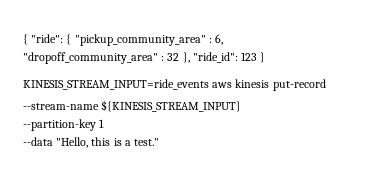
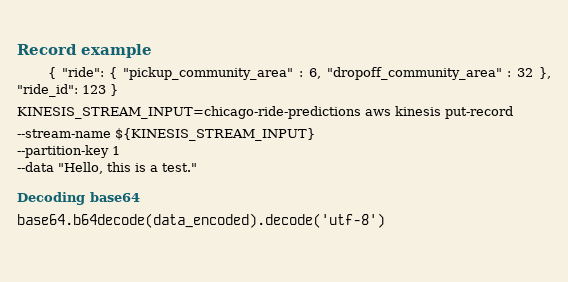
+ Record example
- KINESIS_STREAM_INPUT=ride_events aws kinesis put-record
+ KINESIS_STREAM_INPUT=chicago-ride-predictions aws kinesis put-record
+ Decoding base64
+ base64.b64decode(data_encoded).decode('utf-8')

